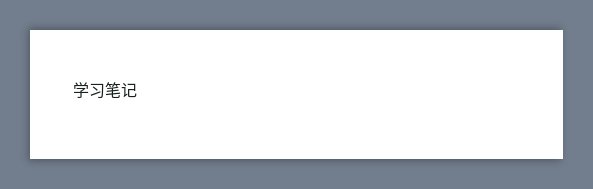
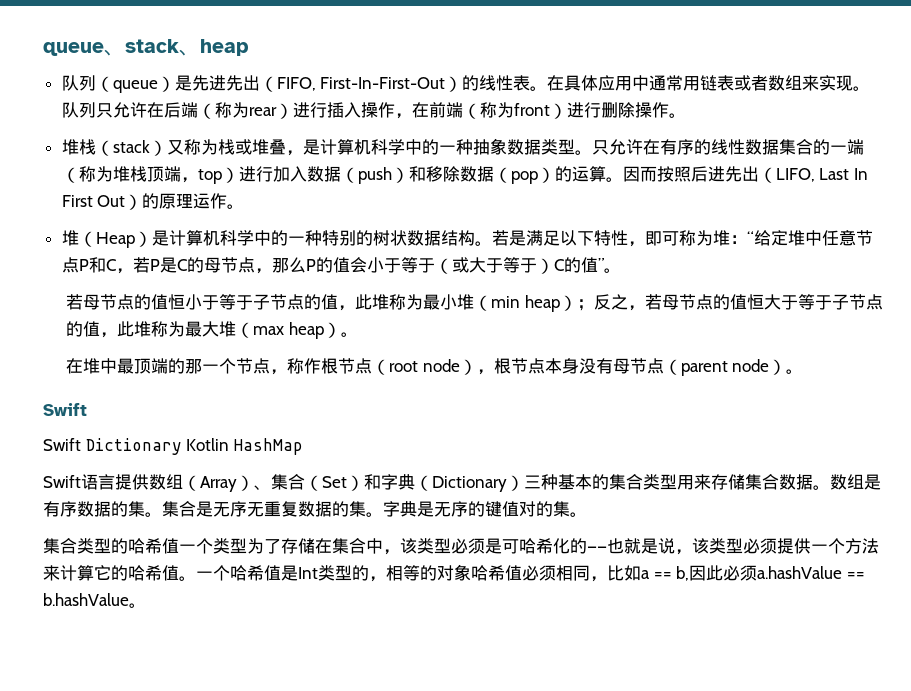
- 学习笔记
+ queue、stack、heap
+ 队列（queue）是先进先出（FIFO, First-In-First-Out）的线性表。在具体应用中通常用链表或者数组来实现。队列只允许在后端（称为rear）进行插入操作，在前端（称为front）进行删除操作。
+ 堆栈（stack）又称为栈或堆叠，是计算机科学中的一种抽象数据类型。只允许在有序的线性数据集合的一端（称为堆栈顶端，top）进行加入数据（push）和移除数据（pop）的运算。因而按照后进先出（LIFO, Last In First Out）的原理运作。
+ 堆（Heap）是计算机科学中的一种特别的树状数据结构。若是满足以下特性，即可称为堆：“给定堆中任意节点P和C，若P是C的母节点，那么P的值会小于等于（或大于等于）C的值”。
+ 若母节点的值恒小于等于子节点的值，此堆称为最小堆（min heap）；反之，若母节点的值恒大于等于子节点的值，此堆称为最大堆（max heap）。
+ 在堆中最顶端的那一个节点，称作根节点（root node），根节点本身没有母节点（parent node）。
+ Swift
+ Swift Dictionary Kotlin HashMap
+ Swift语言提供数组（Array）、集合（Set）和字典（Dictionary）三种基本的集合类型用来存储集合数据。数组是有序数据的集。集合是无序无重复数据的集。字典是无序的键值对的集。
+ 集合类型的哈希值一个类型为了存储在集合中，该类型必须是可哈希化的——也就是说，该类型必须提供一个方法来计算它的哈希值。一个哈希值是Int类型的，相等的对象哈希值必须相同，比如a == b,因此必须a.hashValue == b.hashValue。

